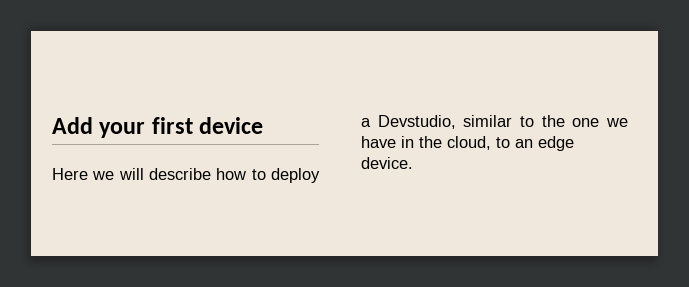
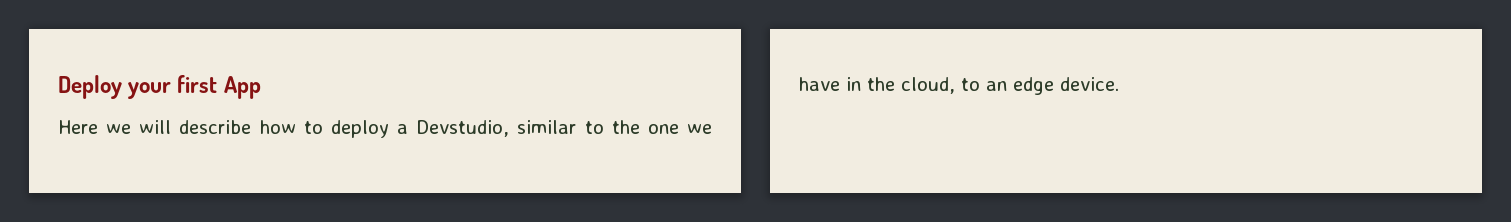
- Add your first device
+ Deploy your first App

